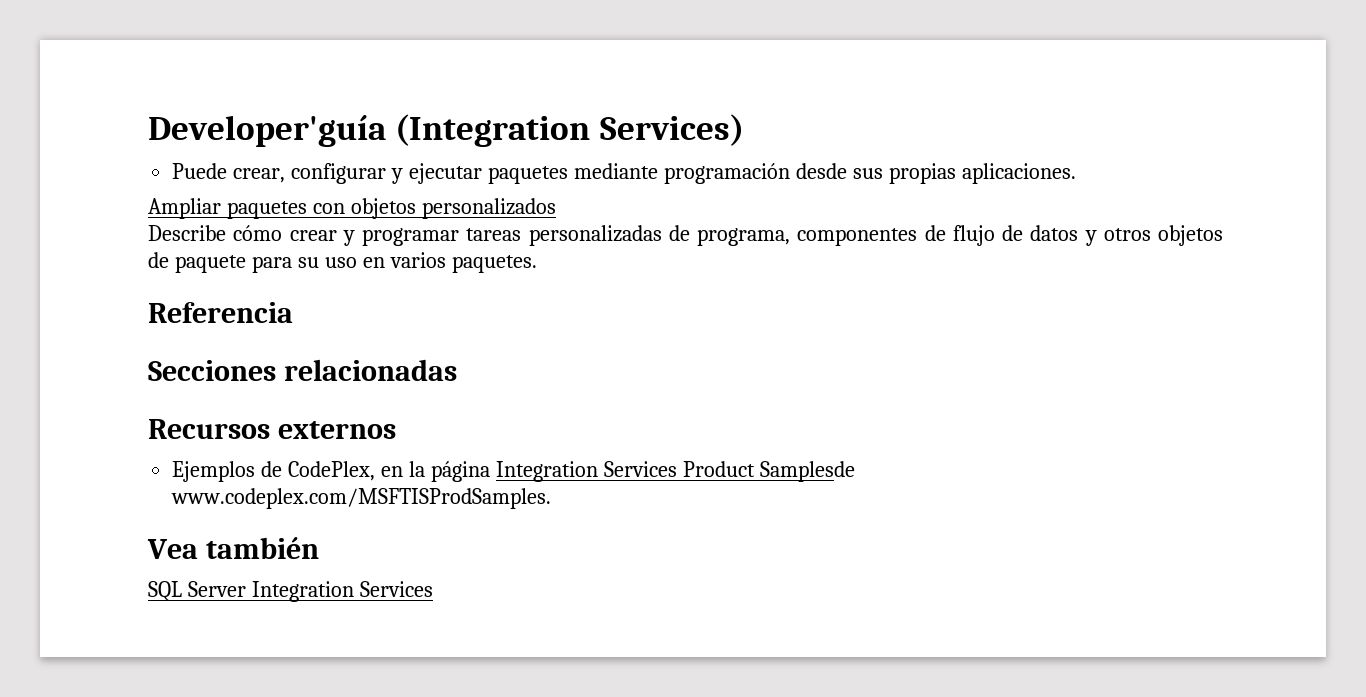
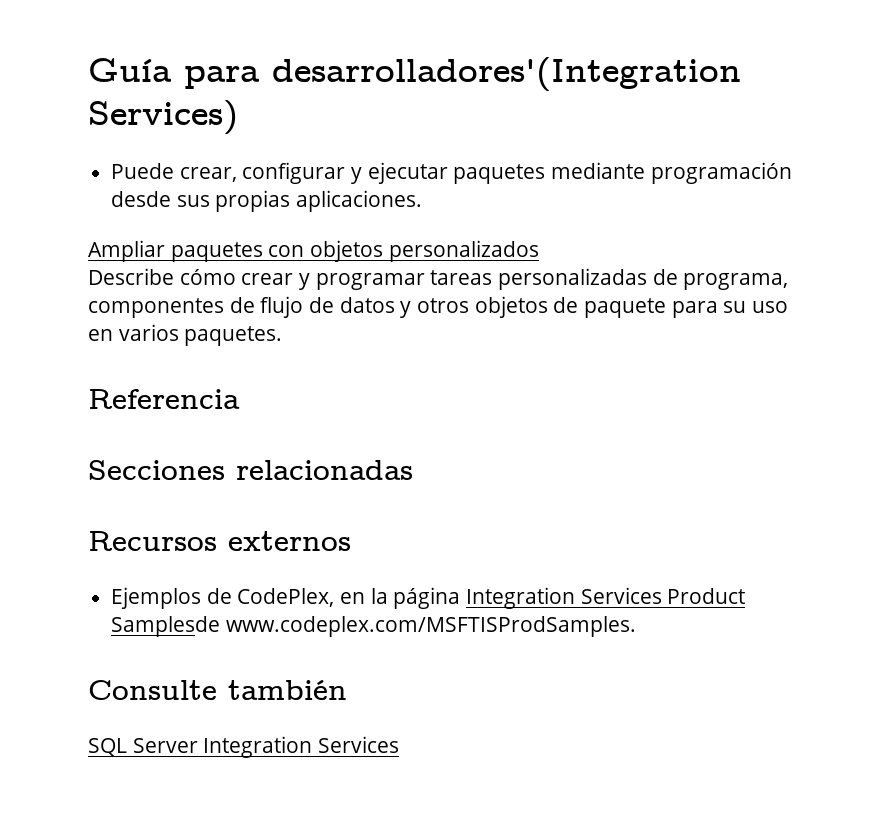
- Developer'guía (Integration Services)
+ Guía para desarrolladores'(Integration Services)
- Vea también
+ Consulte también

